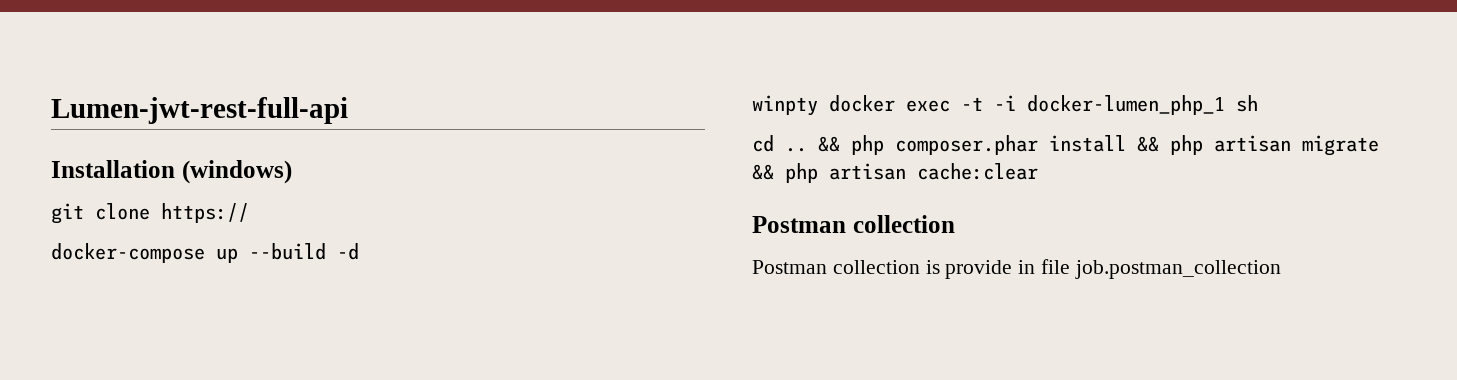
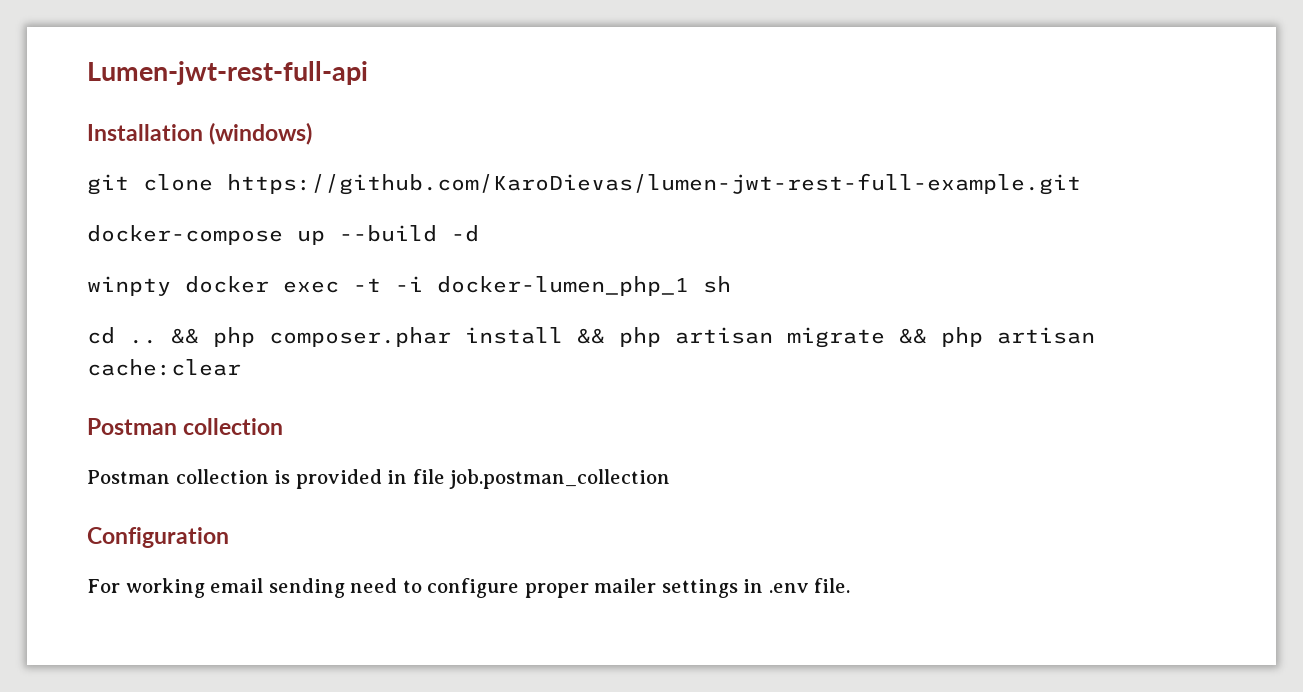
- git clone https://
+ git clone https://github.com/KaroDievas/lumen-jwt-rest-full-example.git
- Postman collection is provide in file job.postman_collection
+ Postman collection is provided in file job.postman_collection
+ Configuration
+ For working email sending need to configure proper mailer settings in .env file.

